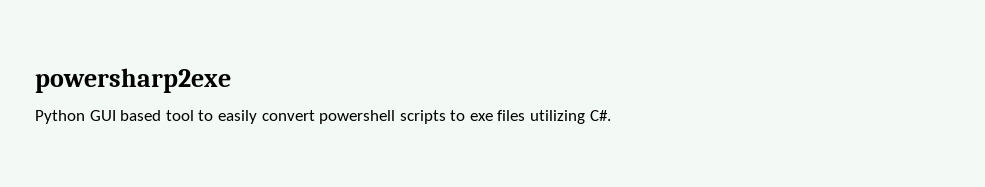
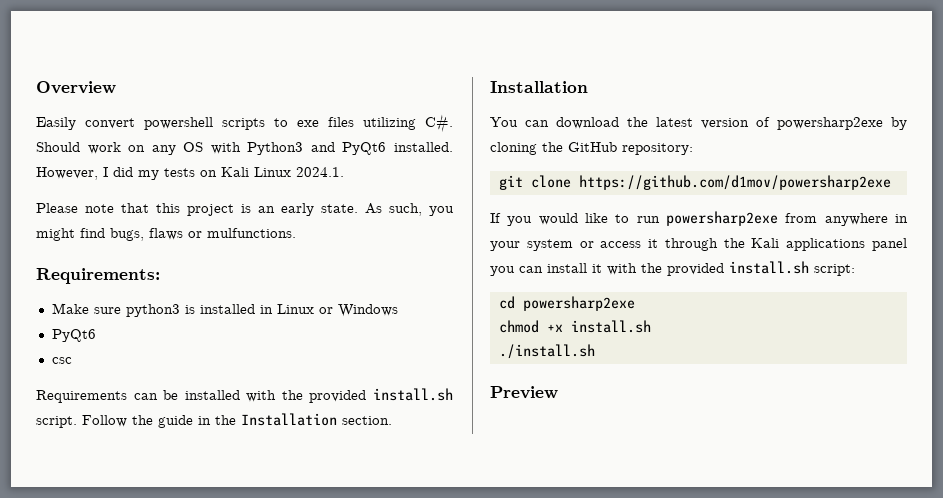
- powersharp2exe
- Python GUI based tool to easily convert powershell scripts to exe files utilizing C#.
+ Overview
+ Easily convert powershell scripts to exe files utilizing C#. Should work on any OS with Python3 and PyQt6 installed. However, I did my tests on Kali Linux 2024.1.
+ Please note that this project is an early state. As such, you might find bugs, flaws or mulfunctions.
+ Requirements:
+ Make sure python3 is installed in Linux or Windows
+ PyQt6
+ csc
+ Requirements can be installed with the provided install.sh script. Follow the guide in the Installation section.
+ Installation
+ You can download the latest version of powersharp2exe by cloning the GitHub repository:
+ git clone https://github.com/d1mov/powersharp2exe
+ If you would like to run powersharp2exe from anywhere in your system or access it through the Kali applications panel you can install it with the provided install.sh script:
+ cd powersharp2exe
+ chmod +x install.sh
+ ./install.sh
+ Preview

